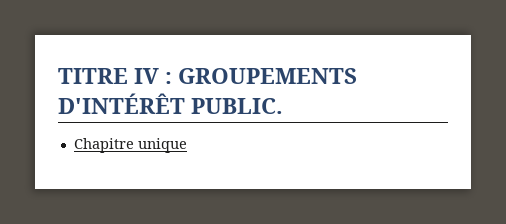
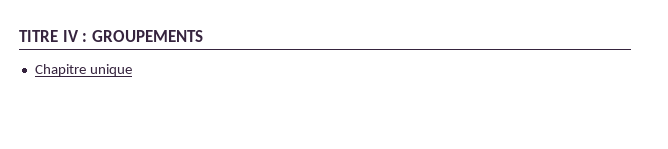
- TITRE IV : GROUPEMENTS D'INTÉRÊT PUBLIC.
+ TITRE IV : GROUPEMENTS

